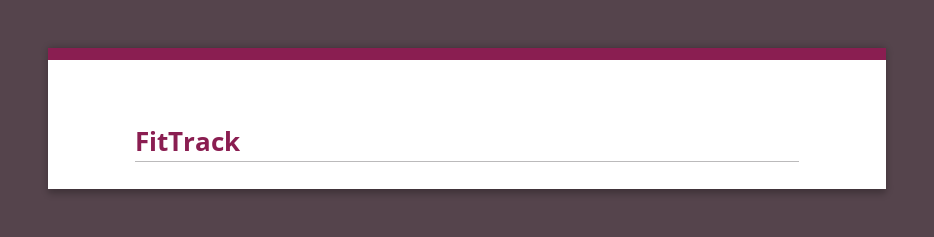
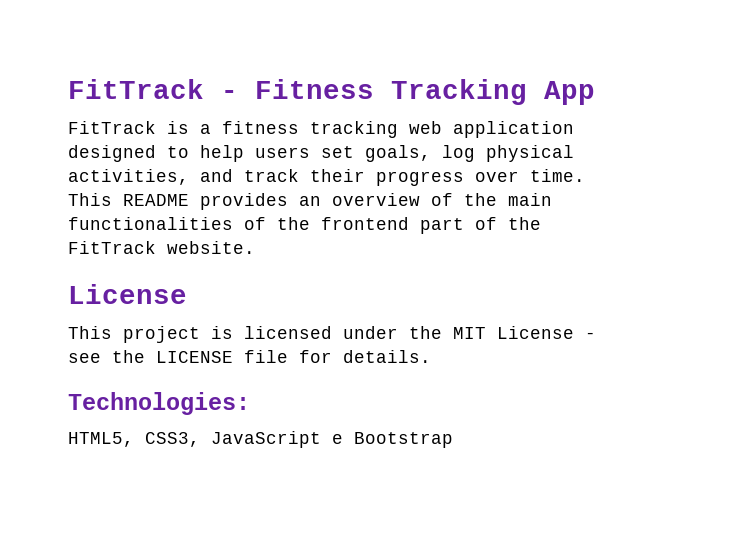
- FitTrack
+ FitTrack - Fitness Tracking App
+ FitTrack is a fitness tracking web application designed to help users set goals, log physical activities, and track their progress over time. This README provides an overview of the main functionalities of the frontend part of the FitTrack website.
+ License
+ This project is licensed under the MIT License - see the LICENSE file for details.
+ Technologies:
+ HTML5, CSS3, JavaScript e Bootstrap

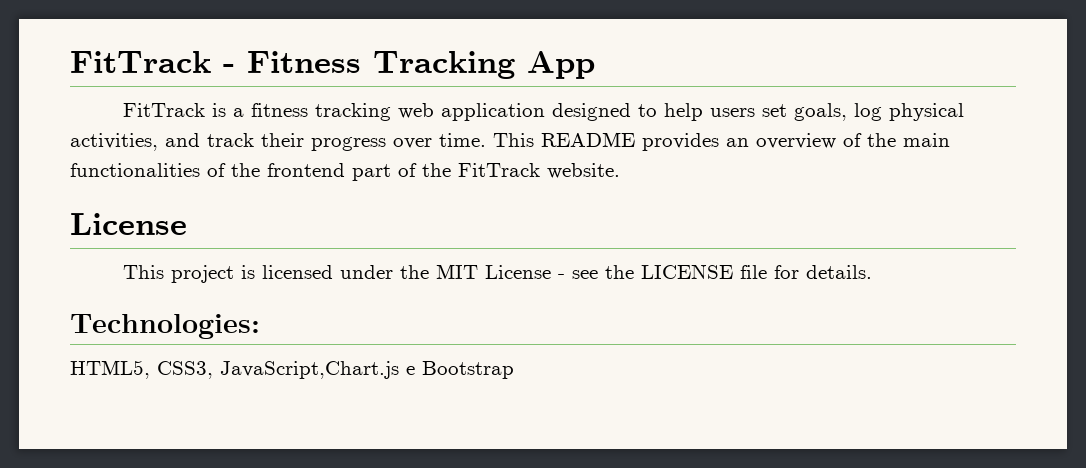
- HTML5, CSS3, JavaScript e Bootstrap
+ HTML5, CSS3, JavaScript,Chart.js e Bootstrap

